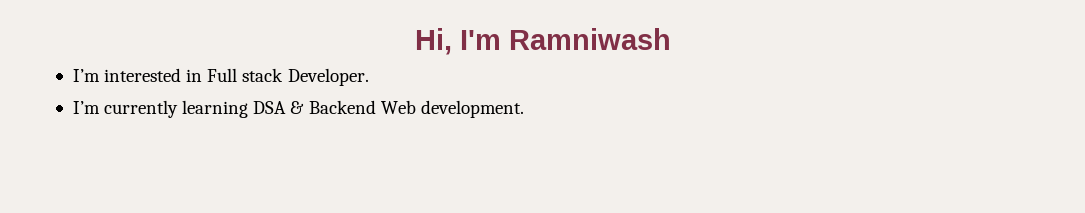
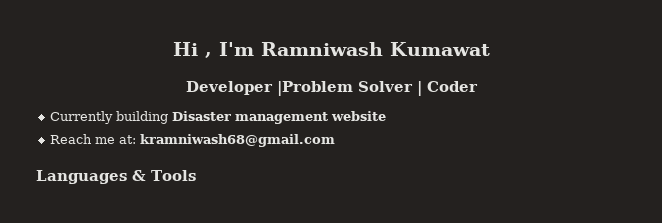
- Hi, I'm Ramniwash
- I’m interested in Full stack Developer.
- I’m currently learning DSA & Backend Web development.
+ Hi , I'm Ramniwash Kumawat
+ Developer |Problem Solver | Coder
+ Currently building Disaster management website
+ Reach me at: kramniwash68@gmail.com
+ Languages & Tools

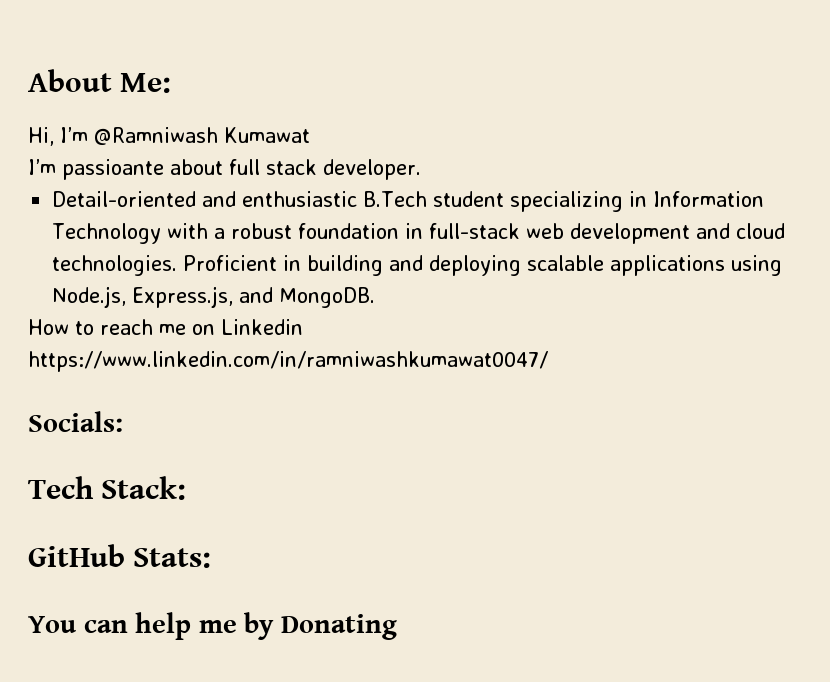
- Hi , I'm Ramniwash Kumawat
- Developer |Problem Solver | Coder
- Currently building Disaster management website
- Reach me at: kramniwash68@gmail.com
- Languages & Tools
+ About Me:
+ Hi, I’m @Ramniwash Kumawat
+ I’m passioante about full stack developer.
+ Detail-oriented and enthusiastic B.Tech student specializing in Information Technology with a robust foundation in full-stack web development and cloud technologies. Proficient in building and deploying scalable applications using Node.js, Express.js, and MongoDB.
+ How to reach me on Linkedin https://www.linkedin.com/in/ramniwashkumawat0047/
+ Socials:
+ Tech Stack:
+ GitHub Stats:
+ You can help me by Donating

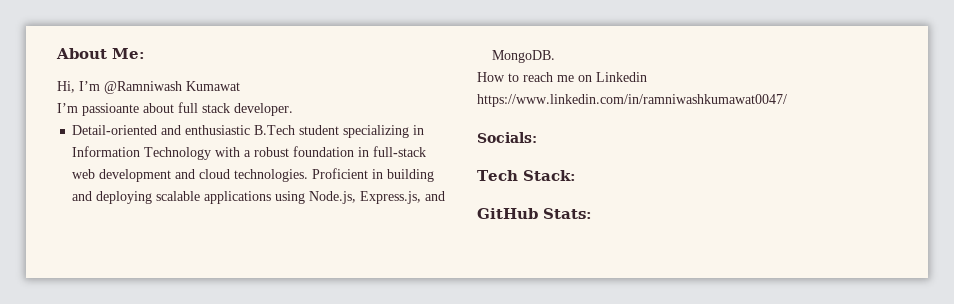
- You can help me by Donating

